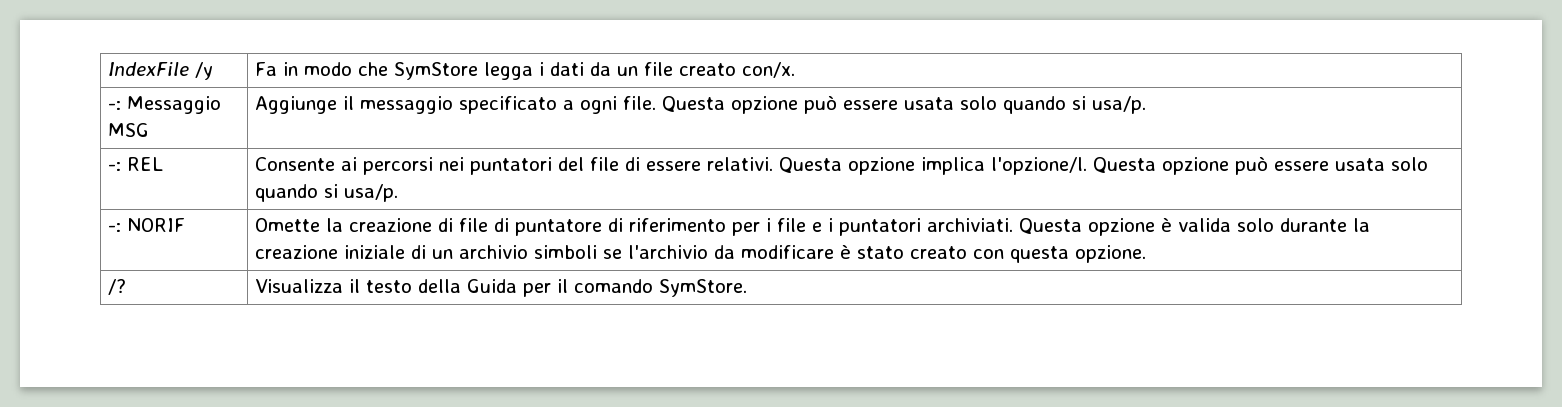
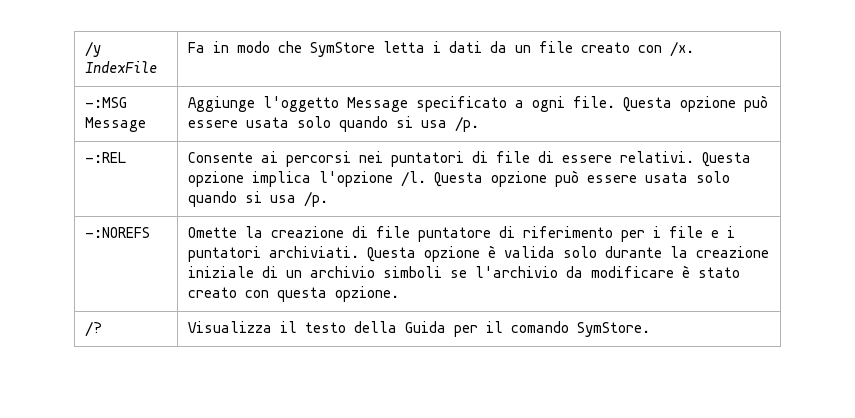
- IndexFile /y | Fa in modo che SymStore legga i dati da un file creato con/x.
- -: Messaggio MSG | Aggiunge il messaggio specificato a ogni file. Questa opzione può essere usata solo quando si usa/p.
- -: REL | Consente ai percorsi nei puntatori del file di essere relativi. Questa opzione implica l'opzione/l. Questa opzione può essere usata solo quando si usa/p.
- -: NORIF | Omette la creazione di file di puntatore di riferimento per i file e i puntatori archiviati. Questa opzione è valida solo durante la creazione iniziale di un archivio simboli se l'archivio da modificare è stato creato con questa opzione.
+ /y IndexFile | Fa in modo che SymStore letta i dati da un file creato con /x.
+ -:MSG Message | Aggiunge l'oggetto Message specificato a ogni file. Questa opzione può essere usata solo quando si usa /p.
+ -:REL | Consente ai percorsi nei puntatori di file di essere relativi. Questa opzione implica l'opzione /l. Questa opzione può essere usata solo quando si usa /p.
+ -:NOREFS | Omette la creazione di file puntatore di riferimento per i file e i puntatori archiviati. Questa opzione è valida solo durante la creazione iniziale di un archivio simboli se l'archivio da modificare è stato creato con questa opzione.

